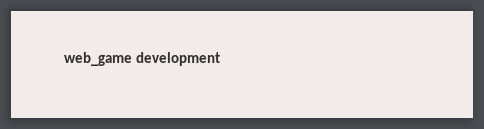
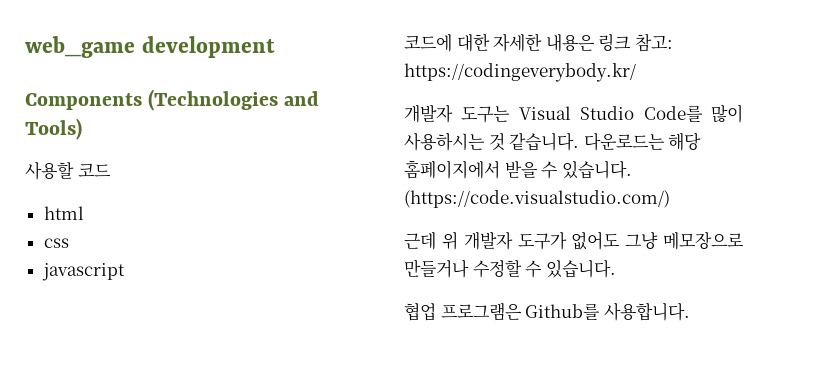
+ Components (Technologies and Tools)
+ 사용할 코드
+ html
+ css
+ javascript
+ 코드에 대한 자세한 내용은 링크 참고: https://codingeverybody.kr/
+ 개발자 도구는 Visual Studio Code를 많이 사용하시는 것 같습니다. 다운로드는 해당 홈페이지에서 받을 수 있습니다. (https://code.visualstudio.com/)
+ 근데 위 개발자 도구가 없어도 그냥 메모장으로 만들거나 수정할 수 있습니다.
+ 협업 프로그램은 Github를 사용합니다.

